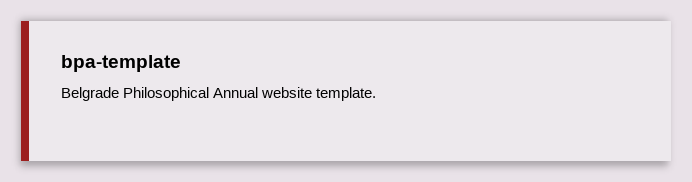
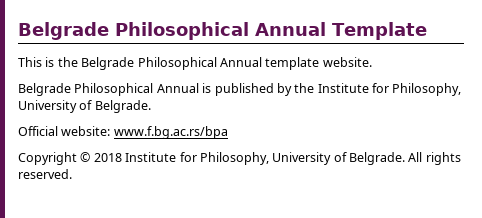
- bpa-template
- Belgrade Philosophical Annual website template.
+ Belgrade Philosophical Annual Template
+ This is the Belgrade Philosophical Annual template website.
+ Belgrade Philosophical Annual is published by the Institute for Philosophy, University of Belgrade.
+ Official website: www.f.bg.ac.rs/bpa
+ Copyright © 2018 Institute for Philosophy, University of Belgrade. All rights reserved.

